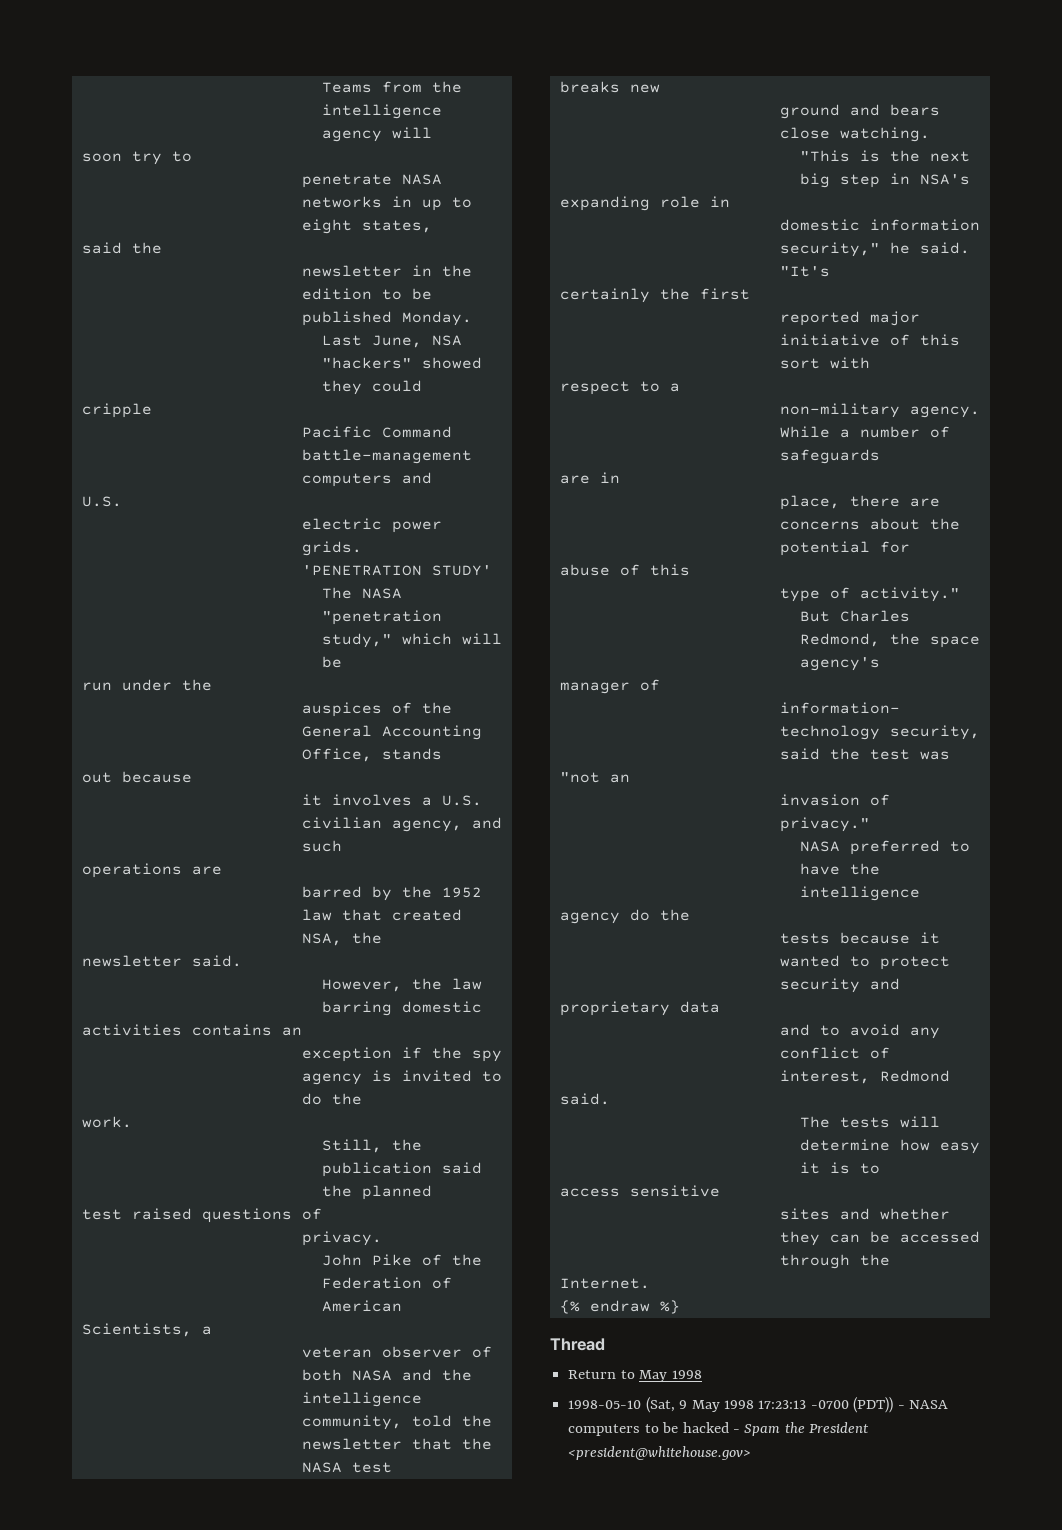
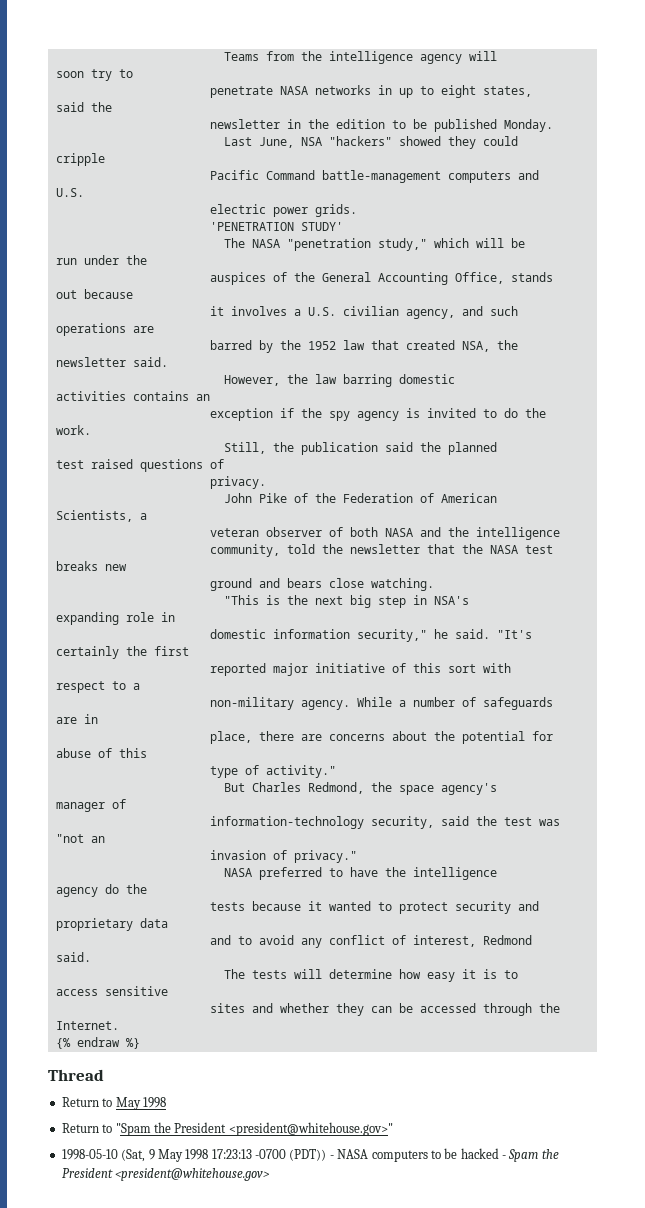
+ Return to "Spam the President <president@whitehouse.gov>"

